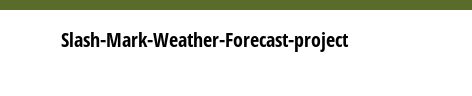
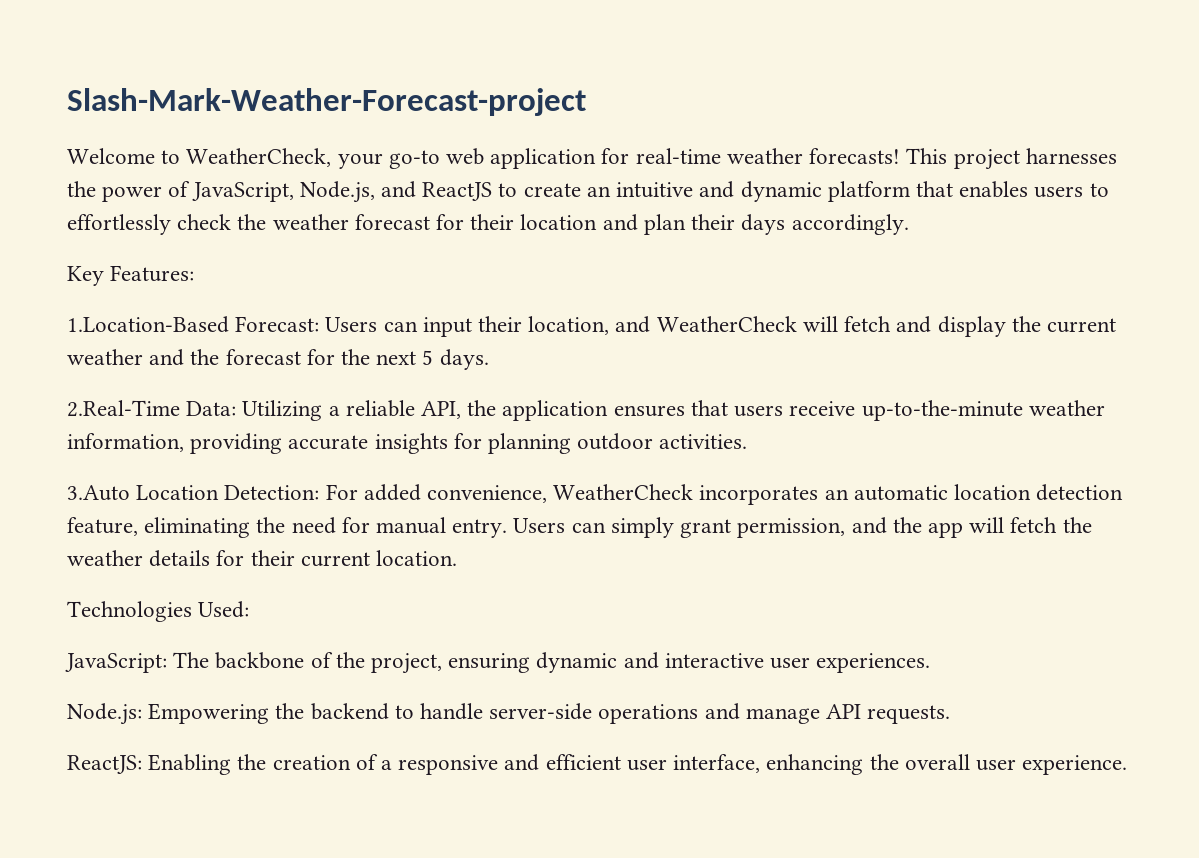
+ Welcome to WeatherCheck, your go-to web application for real-time weather forecasts! This project harnesses the power of JavaScript, Node.js, and ReactJS to create an intuitive and dynamic platform that enables users to effortlessly check the weather forecast for their location and plan their days accordingly.
+ Key Features:
+ 1.Location-Based Forecast: Users can input their location, and WeatherCheck will fetch and display the current weather and the forecast for the next 5 days.
+ 2.Real-Time Data: Utilizing a reliable API, the application ensures that users receive up-to-the-minute weather information, providing accurate insights for planning outdoor activities.
+ 3.Auto Location Detection: For added convenience, WeatherCheck incorporates an automatic location detection feature, eliminating the need for manual entry. Users can simply grant permission, and the app will fetch the weather details for their current location.
+ Technologies Used:
+ JavaScript: The backbone of the project, ensuring dynamic and interactive user experiences.
+ Node.js: Empowering the backend to handle server-side operations and manage API requests.
+ ReactJS: Enabling the creation of a responsive and efficient user interface, enhancing the overall user experience.

